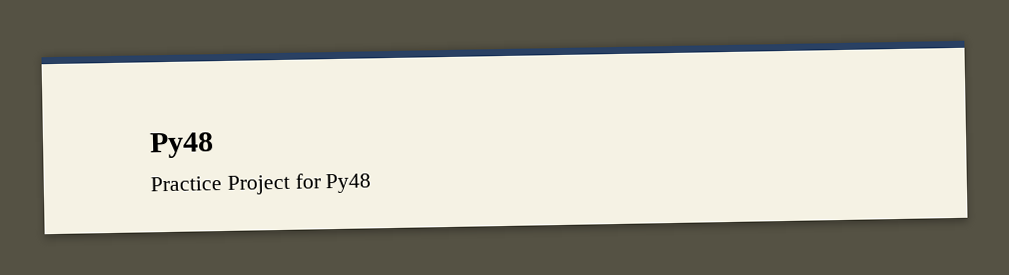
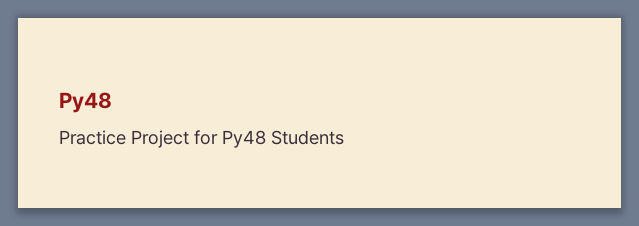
- Practice Project for Py48
+ Practice Project for Py48 Students

